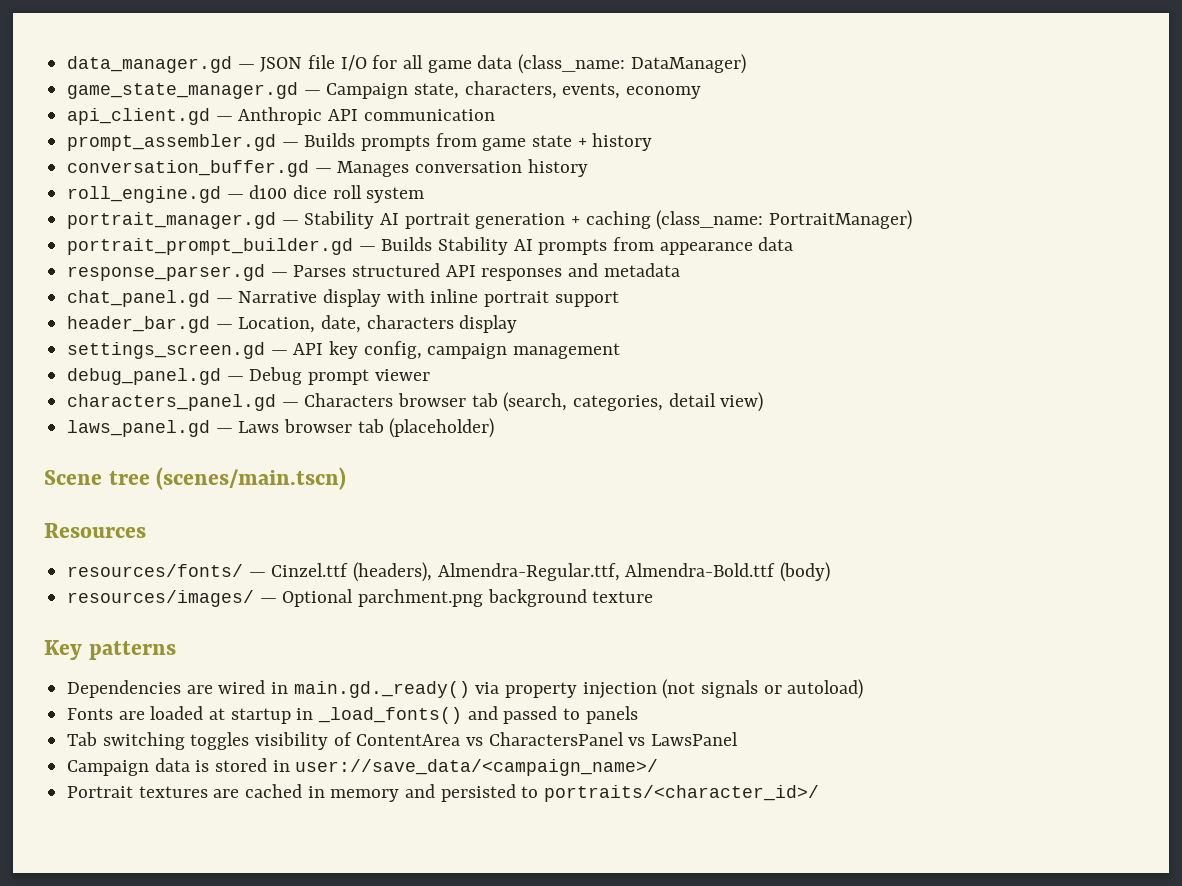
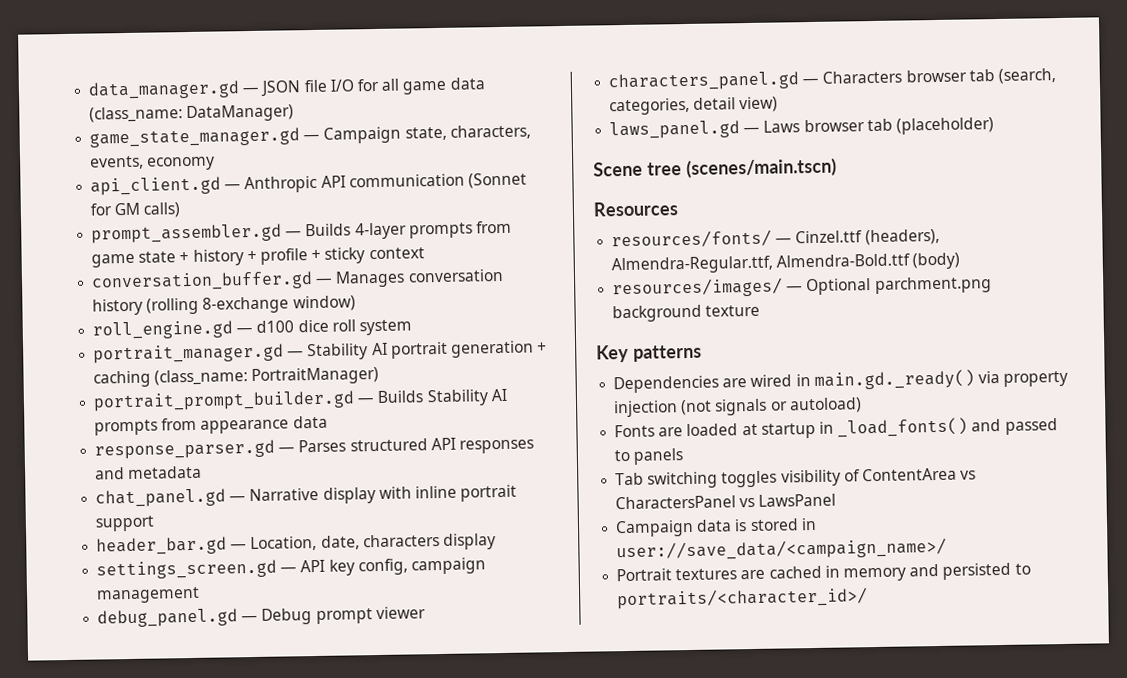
- api_client.gd — Anthropic API communication
+ api_client.gd — Anthropic API communication (Sonnet for GM calls)
- prompt_assembler.gd — Builds prompts from game state + history
+ prompt_assembler.gd — Builds 4-layer prompts from game state + history + profile + sticky context
- conversation_buffer.gd — Manages conversation history
+ conversation_buffer.gd — Manages conversation history (rolling 8-exchange window)

